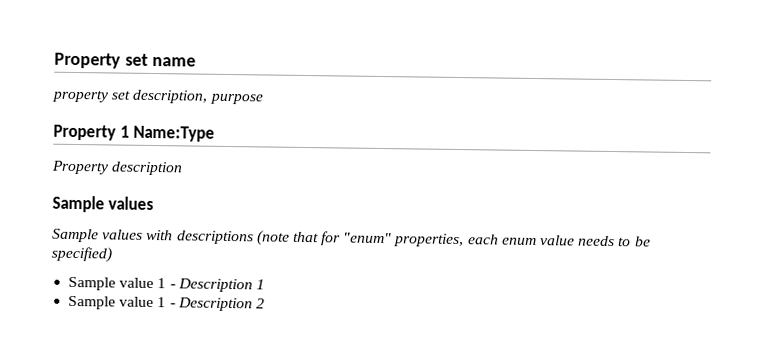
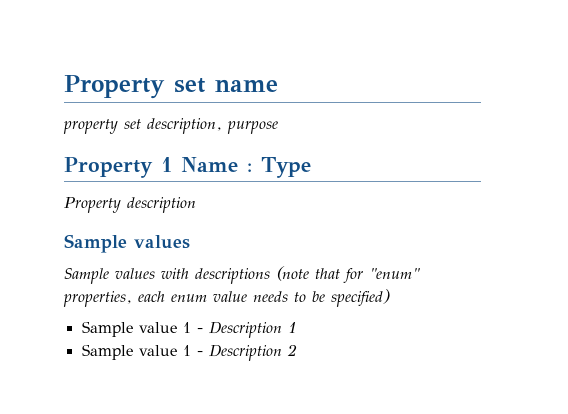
- Property 1 Name:Type
+ Property 1 Name : Type

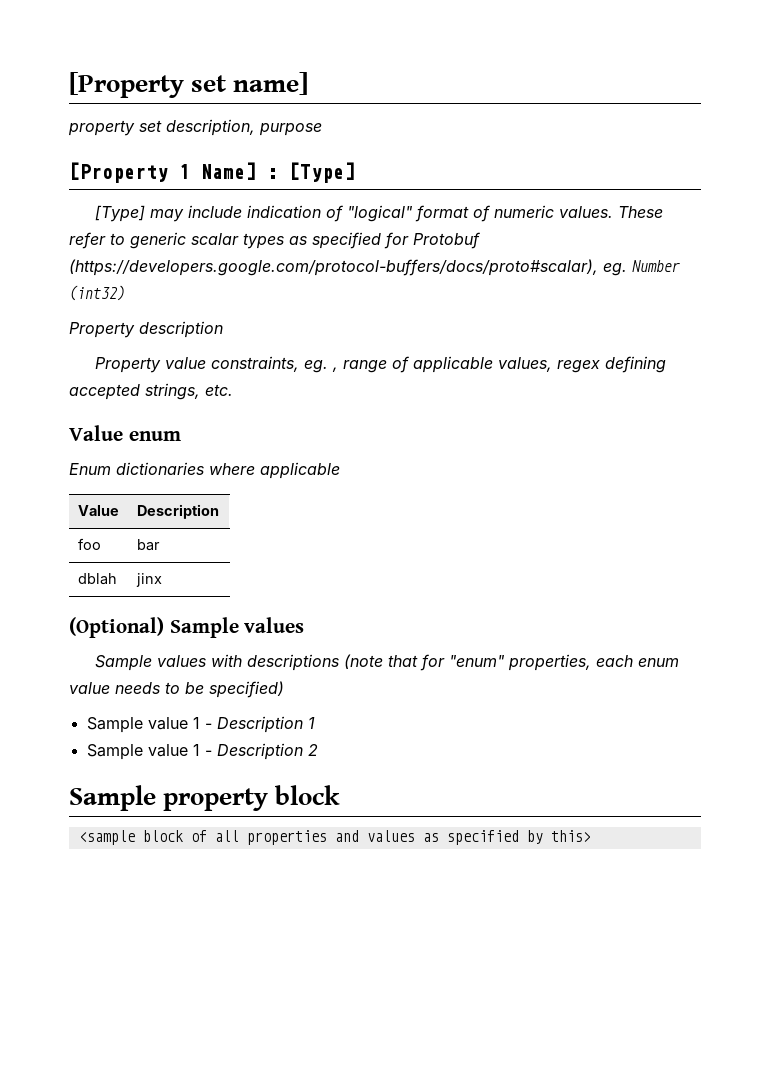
- Property set name
+ [Property set name]
- Property 1 Name : Type
+ [Property 1 Name] : [Type]
+ [Type] may include indication of "logical" format of numeric values. These refer to generic scalar types as specified for Protobuf (https://developers.google.com/protocol-buffers/docs/proto#scalar), eg. Number (int32)
  Property description
- Sample values
+ Property value constraints, eg. , range of applicable values, regex defining accepted strings, etc.
+ Value enum
+ Enum dictionaries where applicable
+ Value | Description
+ foo | bar
+ dblah | jinx
+ (Optional) Sample values
+ Sample property block
+ <sample block of all properties and values as specified by this>

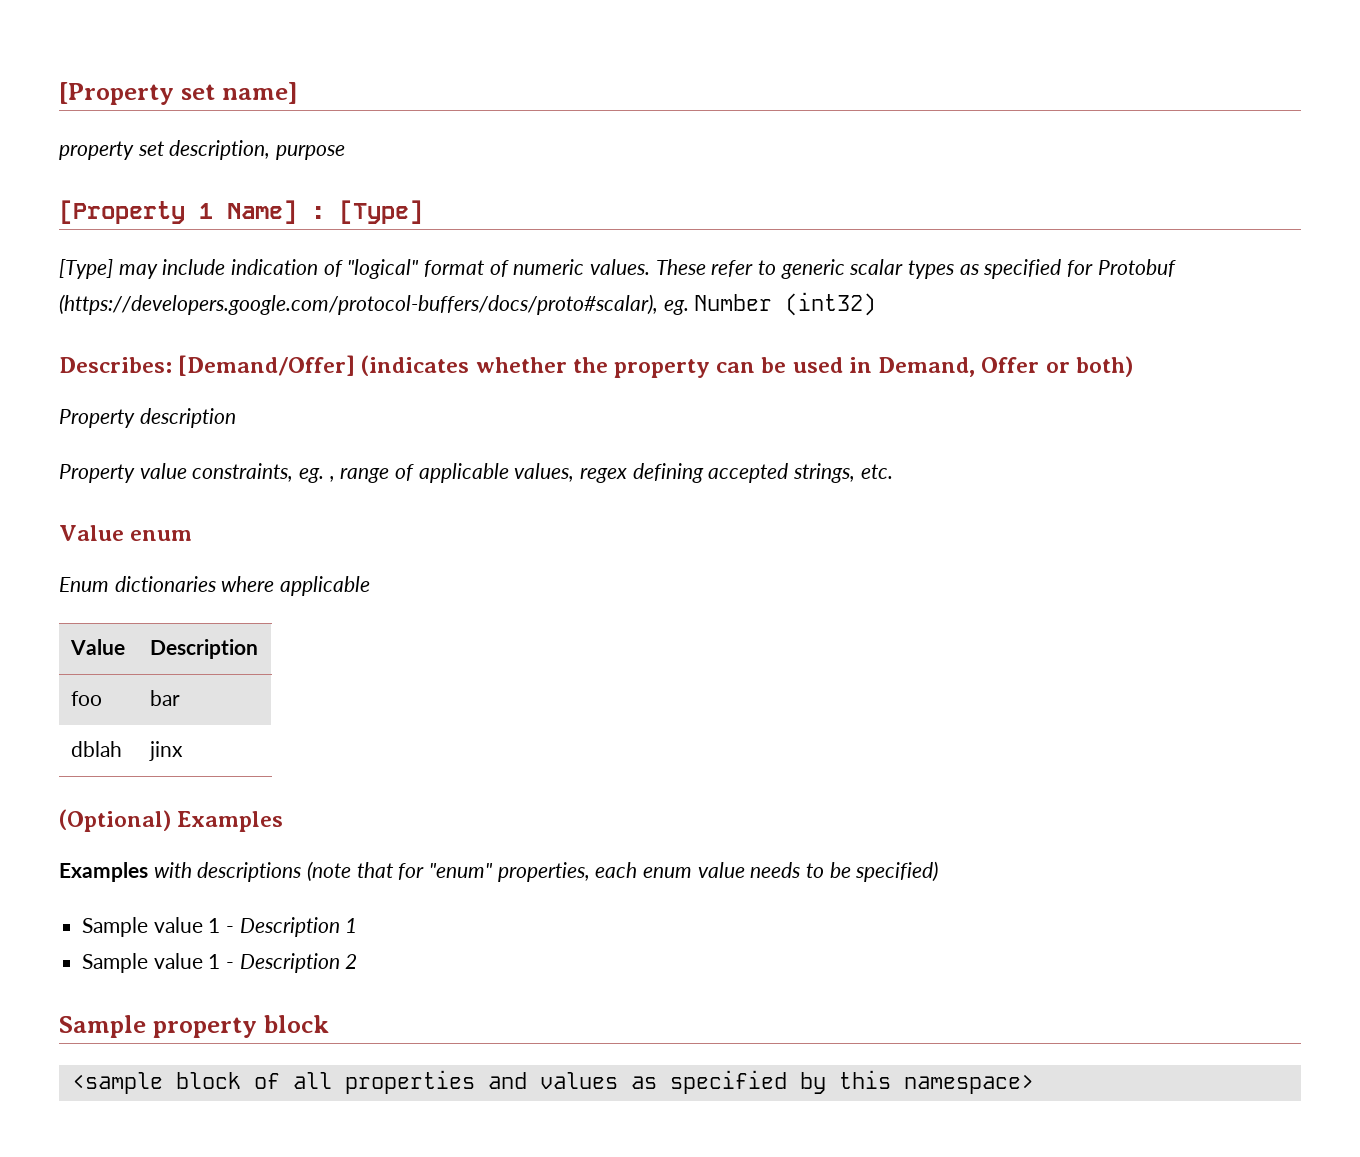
+ Describes: [Demand/Offer] (indicates whether the property can be used in Demand, Offer or both)
- (Optional) Sample values
- Sample values with descriptions (note that for "enum" properties, each enum value needs to be specified)
+ (Optional) Examples
+ Examples with descriptions (note that for "enum" properties, each enum value needs to be specified)
- <sample block of all properties and values as specified by this>
+ <sample block of all properties and values as specified by this namespace>

